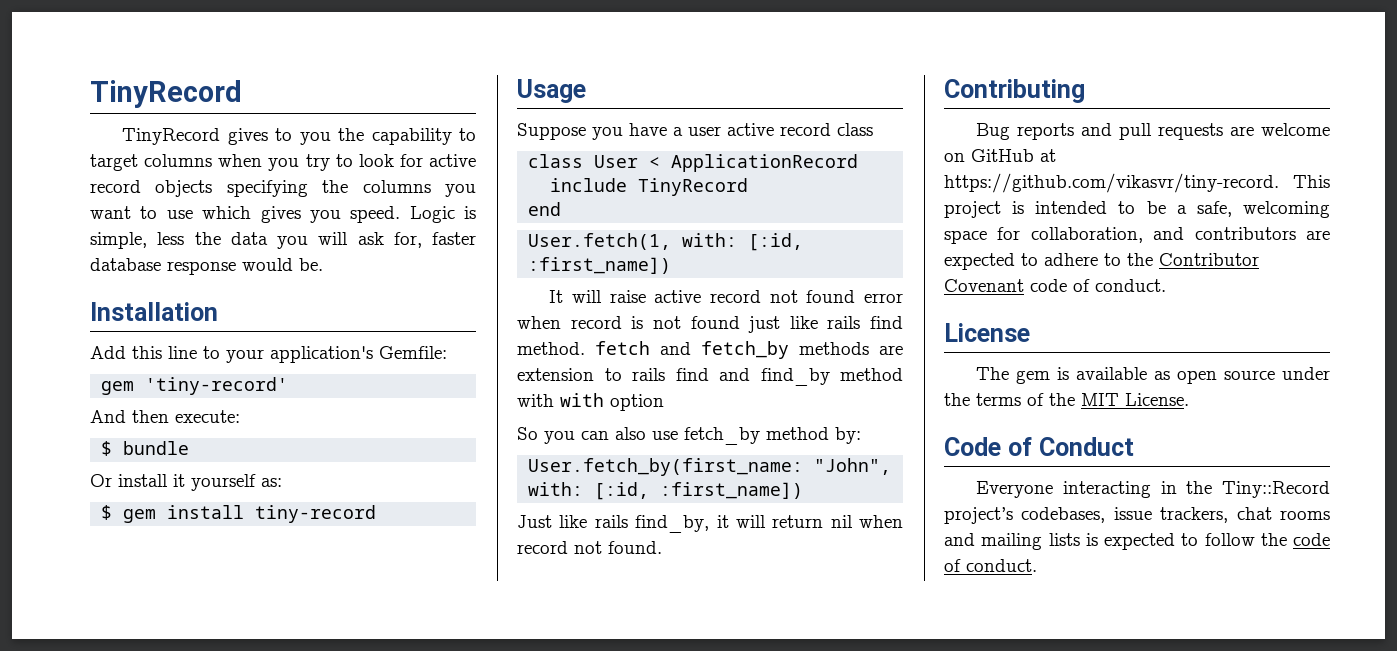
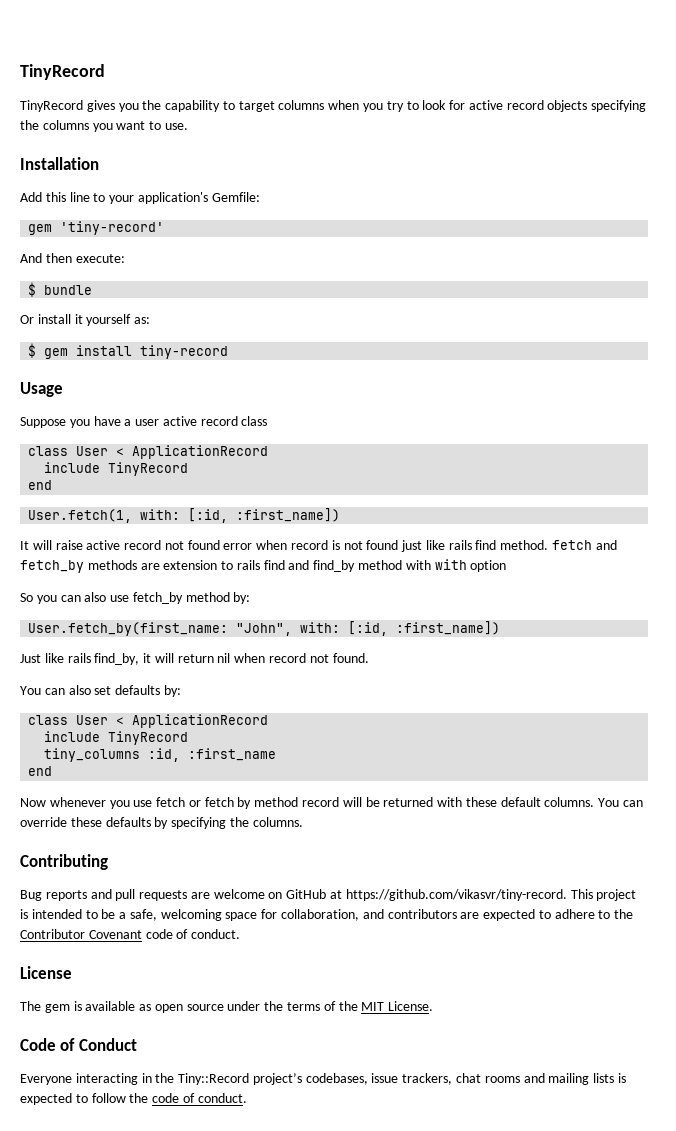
- TinyRecord gives to you the capability to target columns when you try to look for active record objects specifying the columns you want to use which gives you speed. Logic is simple, less the data you will ask for, faster database response would be.
+ TinyRecord gives you the capability to target columns when you try to look for active record objects specifying the columns you want to use.
+ You can also set defaults by:
+ class User < ApplicationRecord
+ include TinyRecord
+ tiny_columns :id, :first_name
+ end
+ Now whenever you use fetch or fetch by method record will be returned with these default columns. You can override these defaults by specifying the columns.

